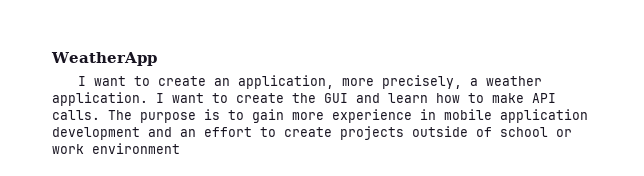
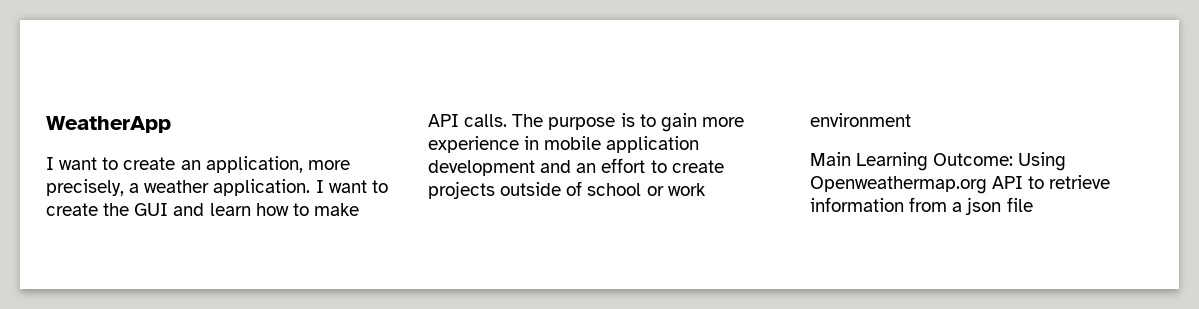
+ Main Learning Outcome: Using Openweathermap.org API to retrieve information from a json file

